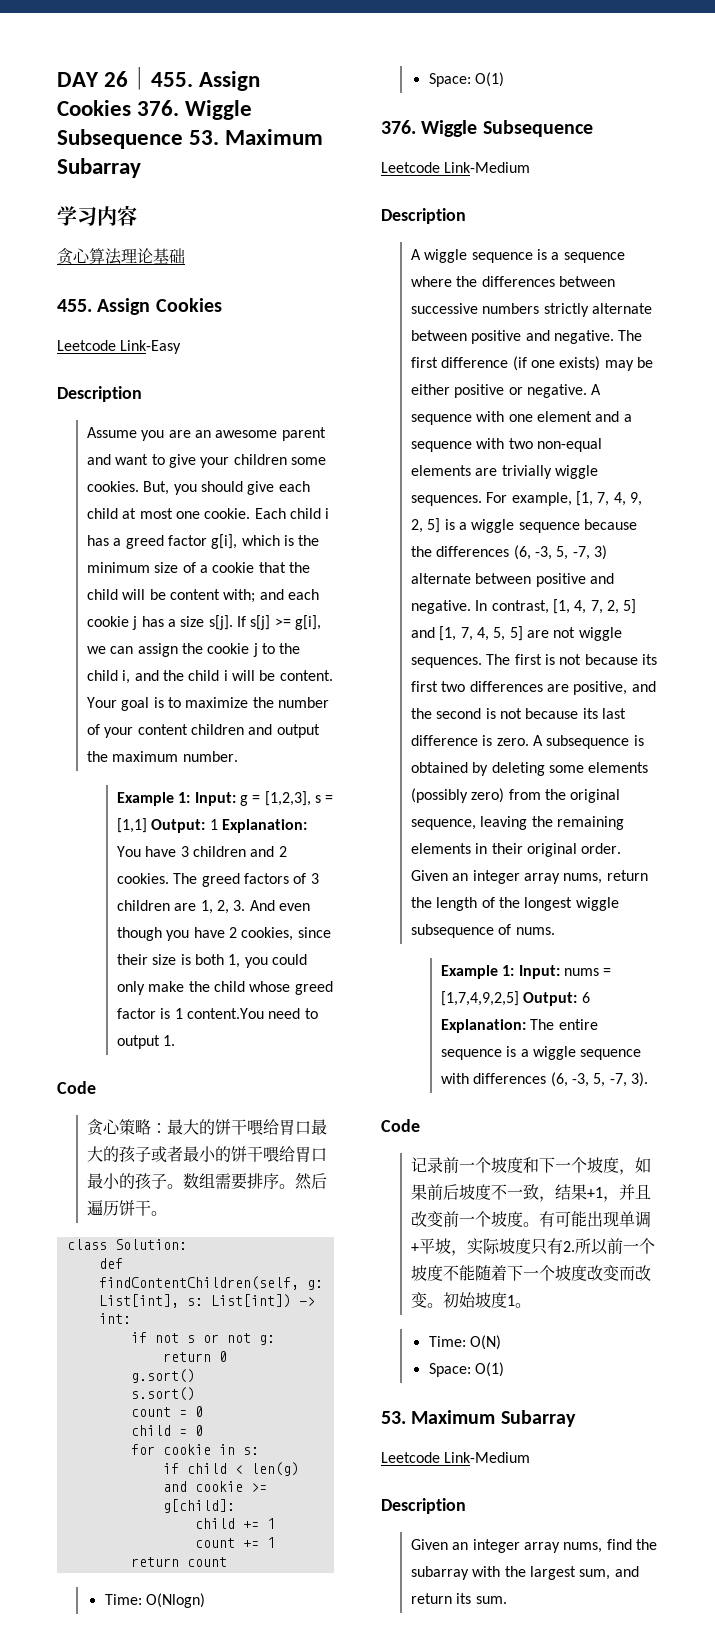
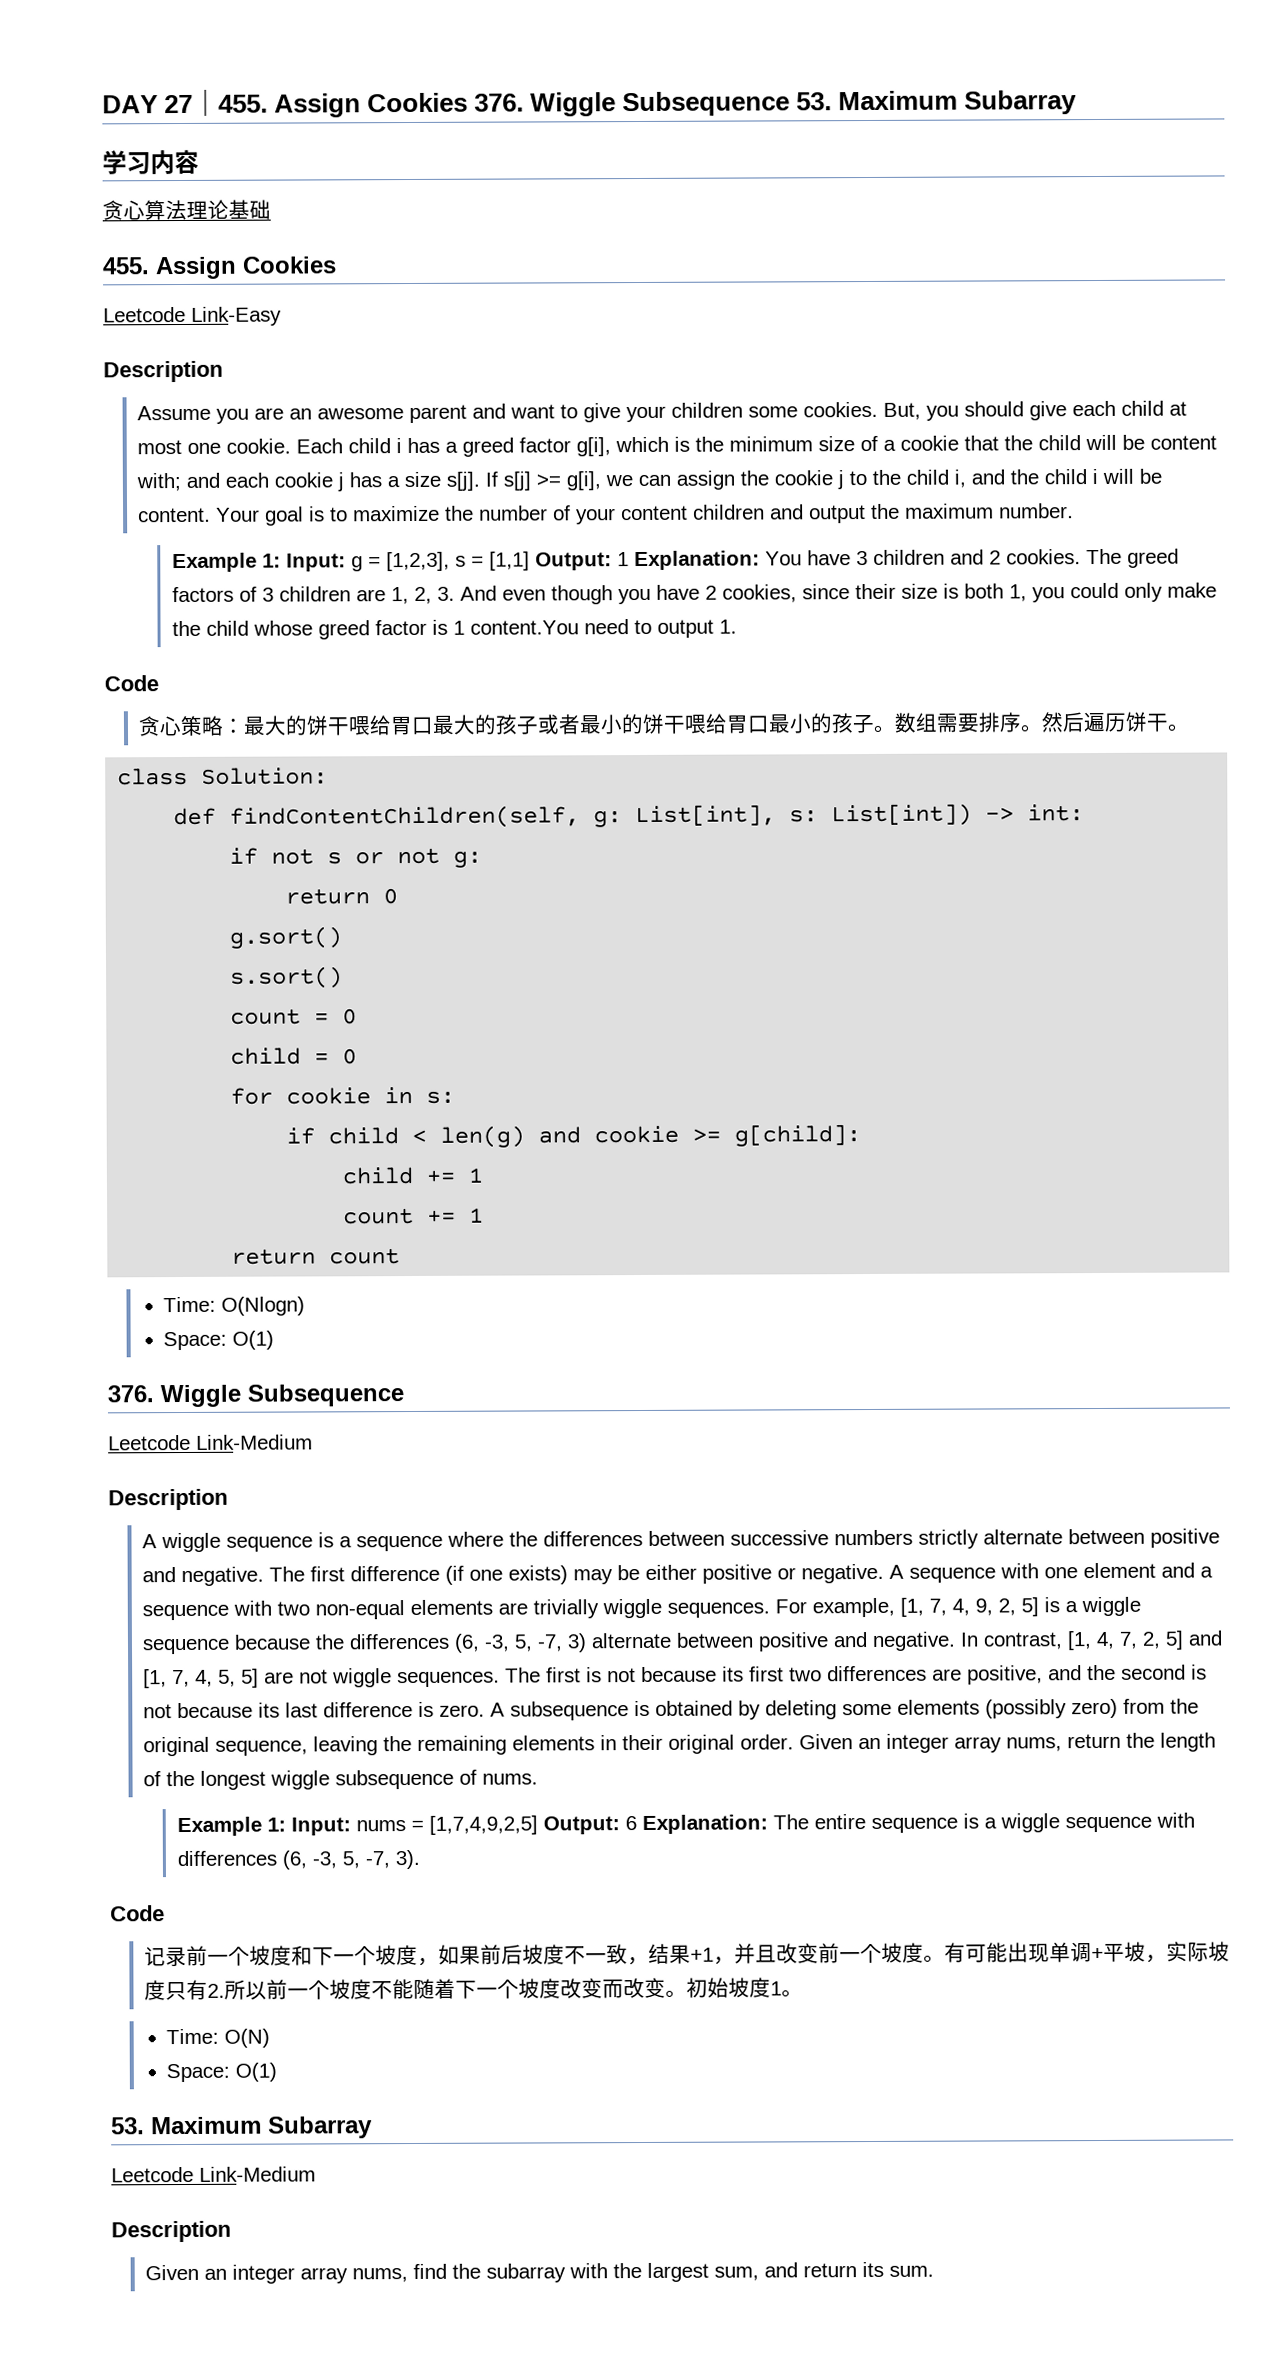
- DAY 26｜455. Assign Cookies 376. Wiggle Subsequence 53. Maximum Subarray
+ DAY 27｜455. Assign Cookies 376. Wiggle Subsequence 53. Maximum Subarray

